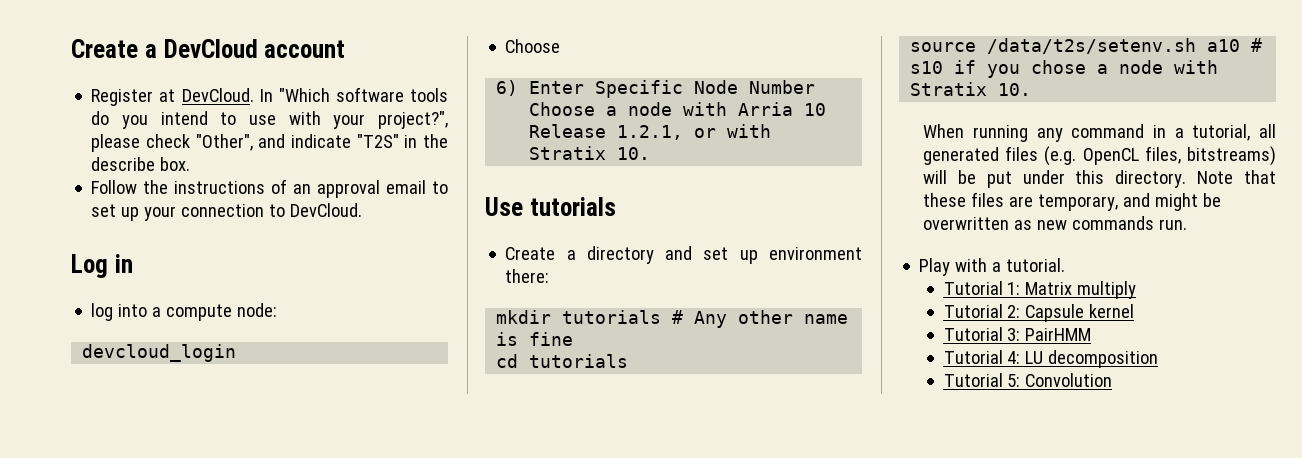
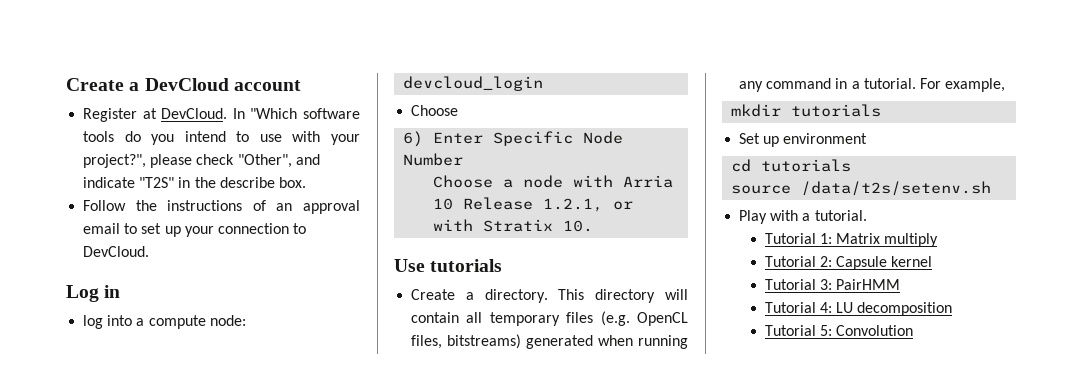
- Create a directory and set up environment there:
- mkdir tutorials # Any other name is fine
+ Create a directory. This directory will contain all temporary files (e.g. OpenCL files, bitstreams) generated when running any command in a tutorial. For example,
+ mkdir tutorials
+ Set up environment
  cd tutorials
- source /data/t2s/setenv.sh a10 # s10 if you chose a node with Stratix 10.
- When running any command in a tutorial, all generated files (e.g. OpenCL files, bitstreams) will be put under this directory. Note that these files are temporary, and might be overwritten as new commands run.
+ source /data/t2s/setenv.sh

